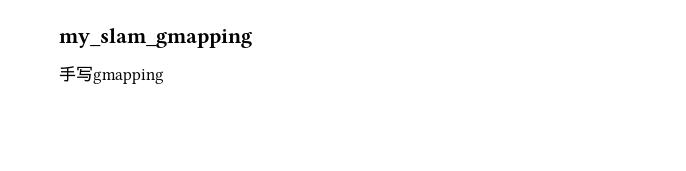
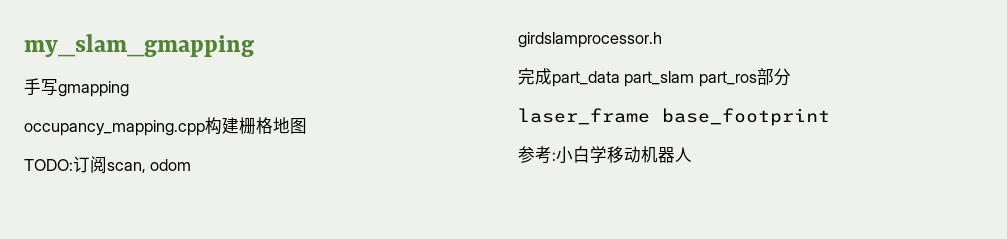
+ occupancy_mapping.cpp构建栅格地图
+ TODO:订阅scan, odom
+ girdslamprocessor.h
+ 完成part_data part_slam part_ros部分
+ laser_frame base_footprint
+ 参考:小白学移动机器人

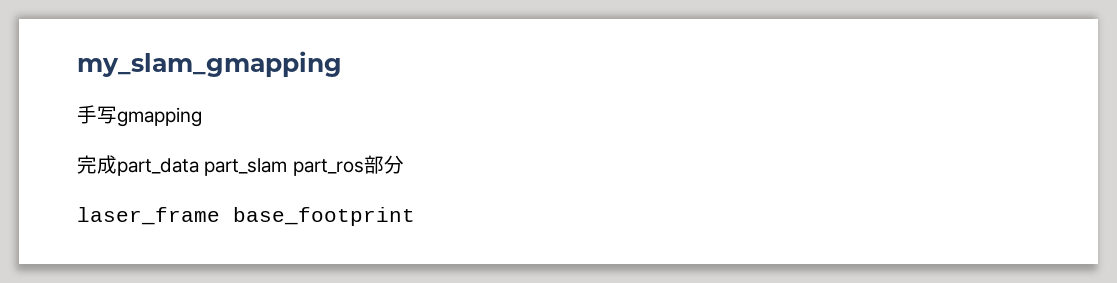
- occupancy_mapping.cpp构建栅格地图
- TODO:订阅scan, odom
- girdslamprocessor.h
- 参考:小白学移动机器人

